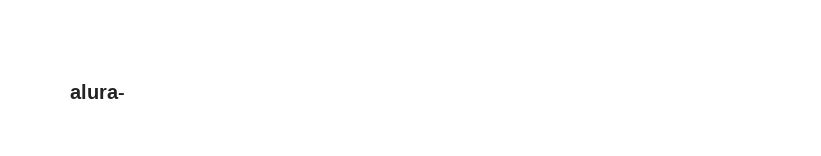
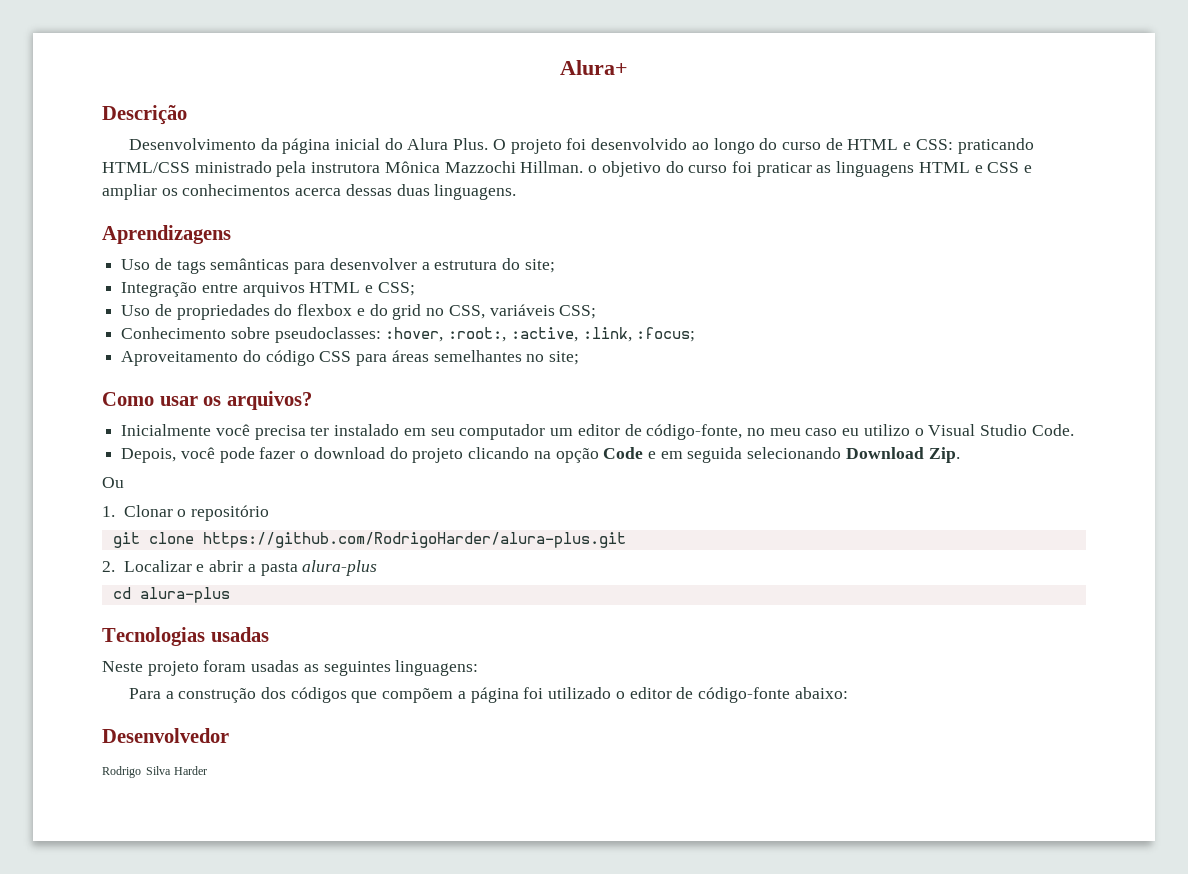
- alura-
+ Alura+
+ Descrição
+ Desenvolvimento da página inicial do Alura Plus. O projeto foi desenvolvido ao longo do curso de HTML e CSS: praticando HTML/CSS ministrado pela instrutora Mônica Mazzochi Hillman. o objetivo do curso foi praticar as linguagens HTML e CSS e ampliar os conhecimentos acerca dessas duas linguagens.
+ Aprendizagens
+ Uso de tags semânticas para desenvolver a estrutura do site;
+ Integração entre arquivos HTML e CSS;
+ Uso de propriedades do flexbox e do grid no CSS, variáveis CSS;
+ Conhecimento sobre pseudoclasses: :hover, :root:, :active, :link, :focus;
+ Aproveitamento do código CSS para áreas semelhantes no site;
+ Como usar os arquivos?
+ Inicialmente você precisa ter instalado em seu computador um editor de código-fonte, no meu caso eu utilizo o Visual Studio Code.
+ Depois, você pode fazer o download do projeto clicando na opção Code e em seguida selecionando Download Zip.
+ Ou
+ 1. Clonar o repositório
+ git clone https://github.com/RodrigoHarder/alura-plus.git
+ 2. Localizar e abrir a pasta alura-plus
+ cd alura-plus
+ Tecnologias usadas
+ Neste projeto foram usadas as seguintes linguagens:
+ Para a construção dos códigos que compõem a página foi utilizado o editor de código-fonte abaixo:
+ Desenvolvedor
+ Rodrigo Silva Harder

